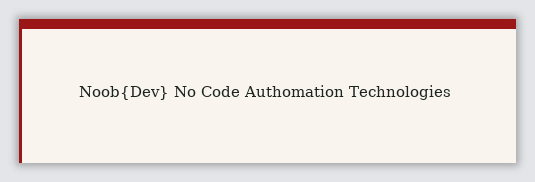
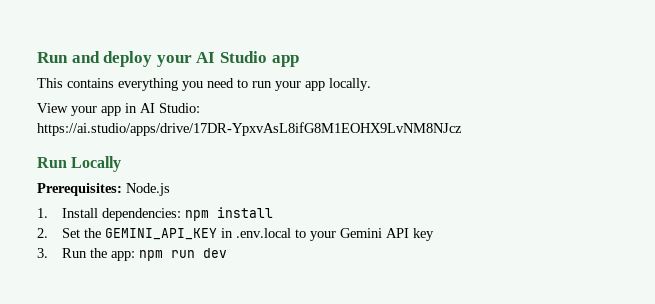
- Noob{Dev} No Code Authomation Technologies
+ Run and deploy your AI Studio app
+ This contains everything you need to run your app locally.
+ View your app in AI Studio: https://ai.studio/apps/drive/17DR-YpxvAsL8ifG8M1EOHX9LvNM8NJcz
+ Run Locally
+ Prerequisites: Node.js
+ 1. Install dependencies: npm install
+ 2. Set the GEMINI_API_KEY in .env.local to your Gemini API key
+ 3. Run the app: npm run dev

